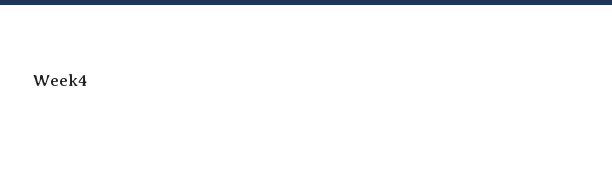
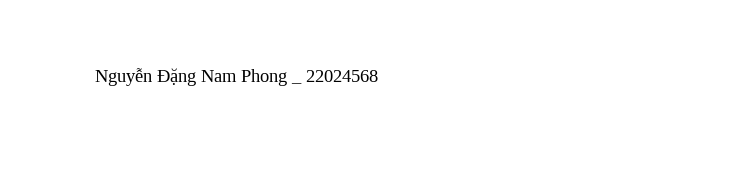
- Week4
+ Nguyễn Đặng Nam Phong _ 22024568

